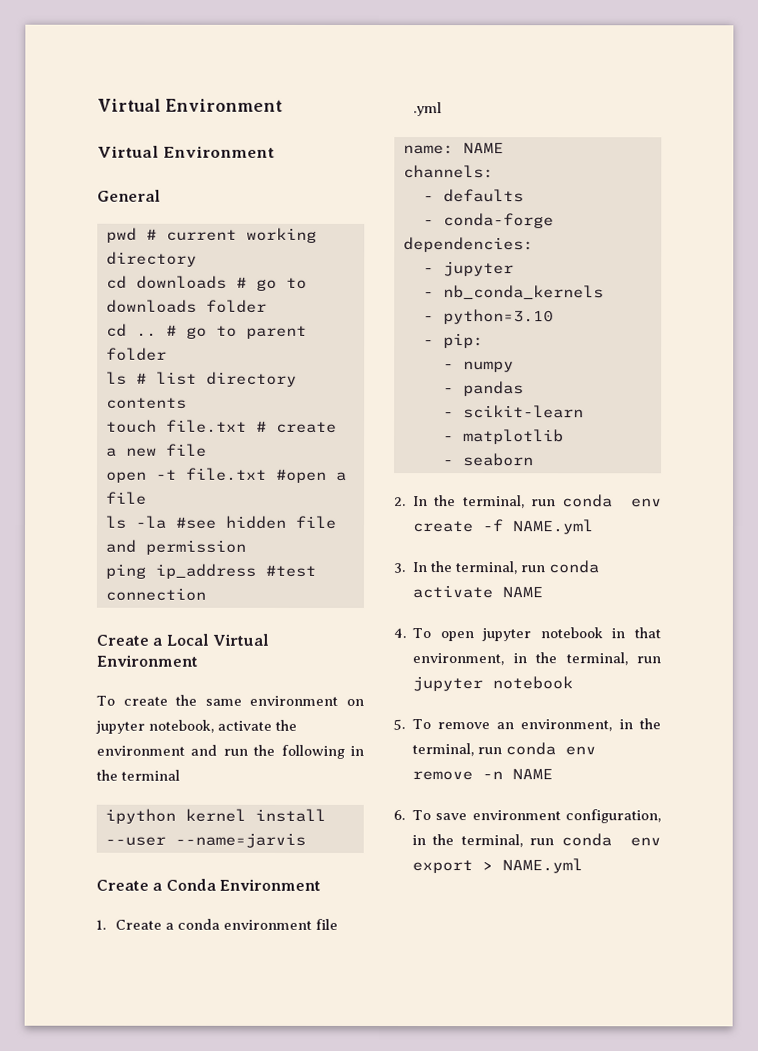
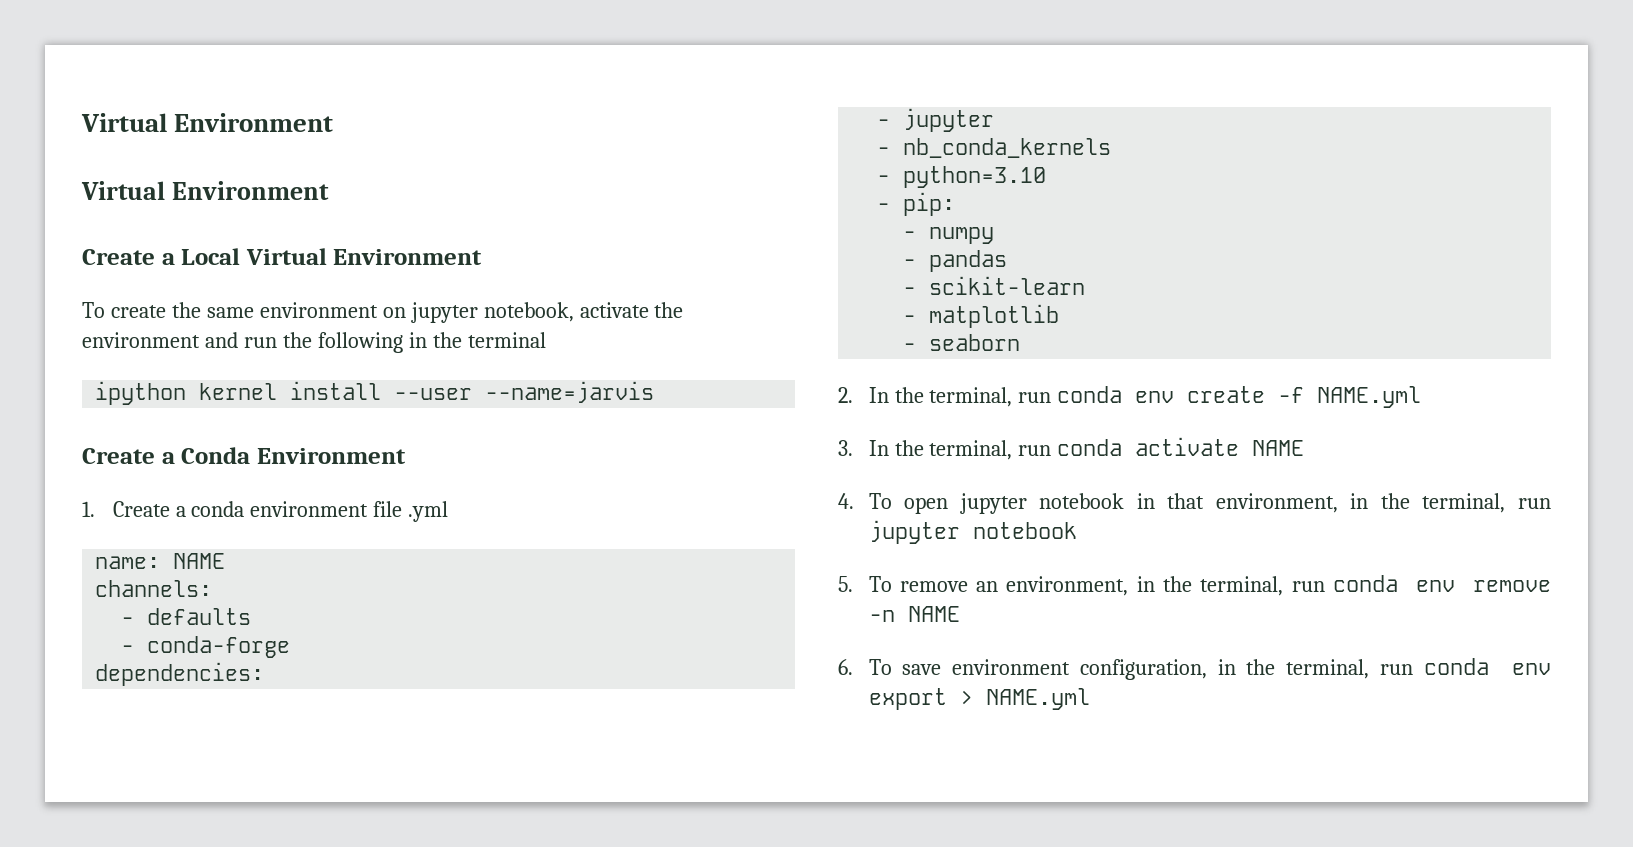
- General
- pwd # current working directory
- cd downloads # go to downloads folder
- cd .. # go to parent folder
- ls # list directory contents
- touch file.txt # create a new file
- open -t file.txt #open a file
- ls -la #see hidden file and permission
- ping ip_address #test connection

